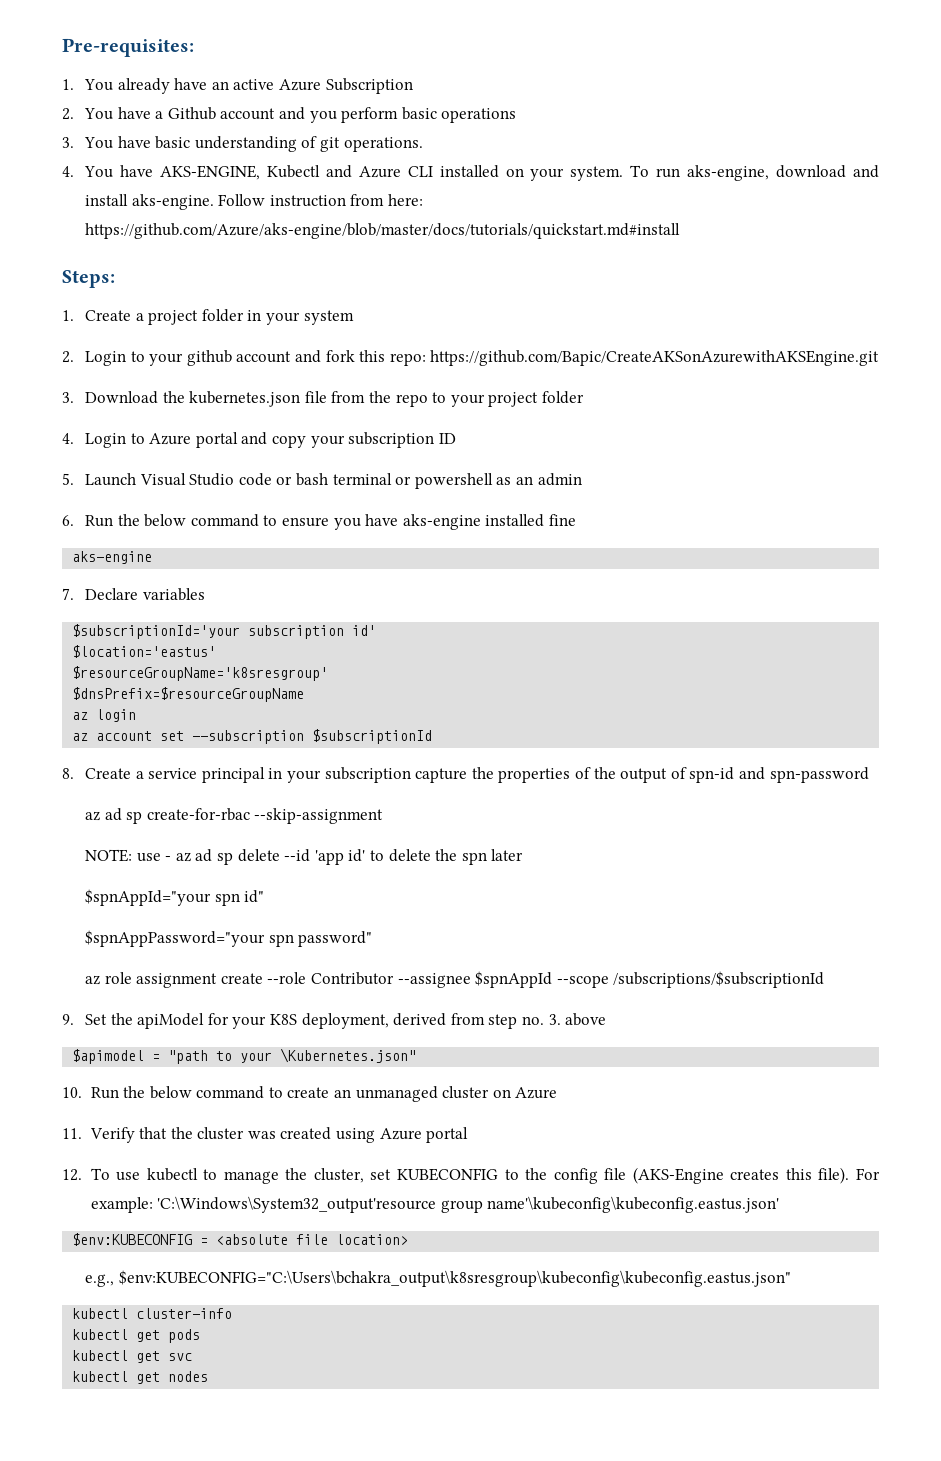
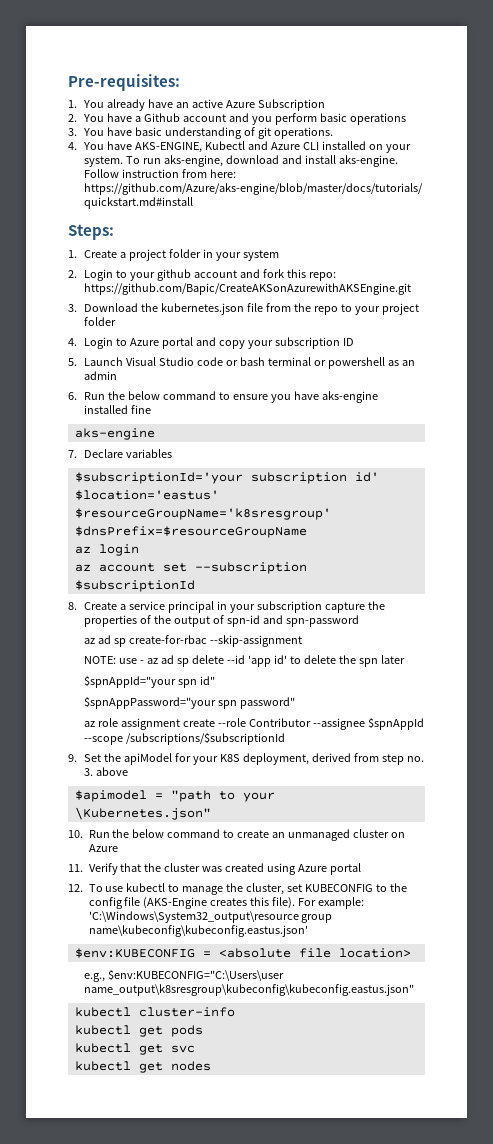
- For example: 'C:\Windows\System32_output'resource group name'\kubeconfig\kubeconfig.eastus.json'
+ For example: 'C:\Windows\System32_output\resource group name\kubeconfig\kubeconfig.eastus.json'
- e.g., $env:KUBECONFIG="C:\Users\bchakra_output\k8sresgroup\kubeconfig\kubeconfig.eastus.json"
+ e.g., $env:KUBECONFIG="C:\Users\user name_output\k8sresgroup\kubeconfig\kubeconfig.eastus.json"

